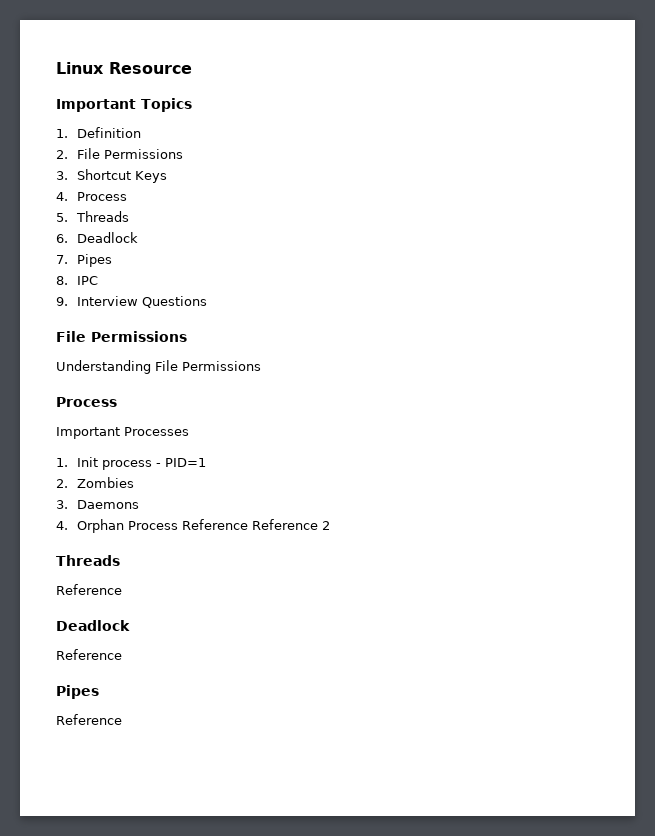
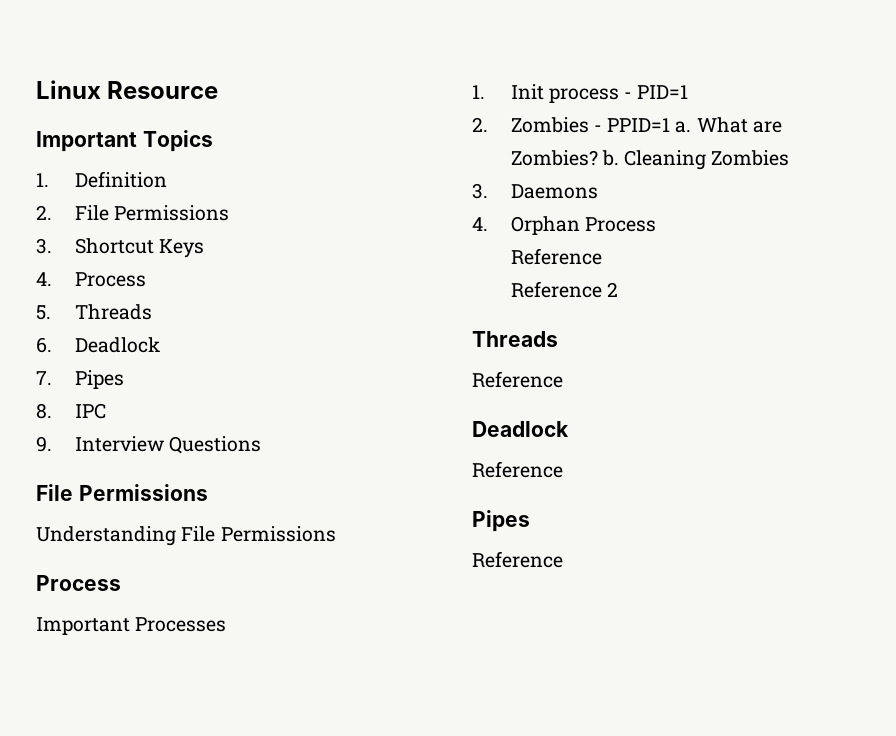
- 2. Zombies
+ 2. Zombies - PPID=1 a. What are Zombies? b. Cleaning Zombies
- 4. Orphan Process Reference Reference 2
+ 4. Orphan Process
+ Reference
+ Reference 2

